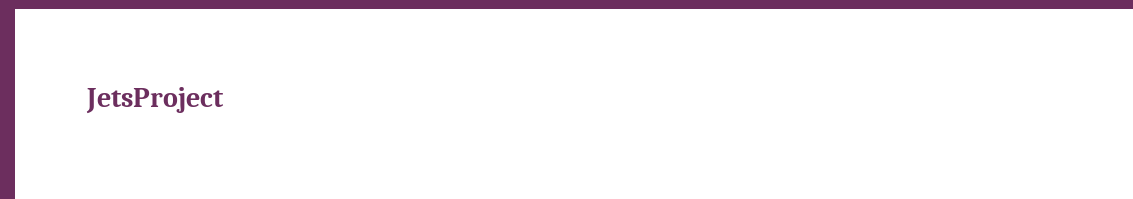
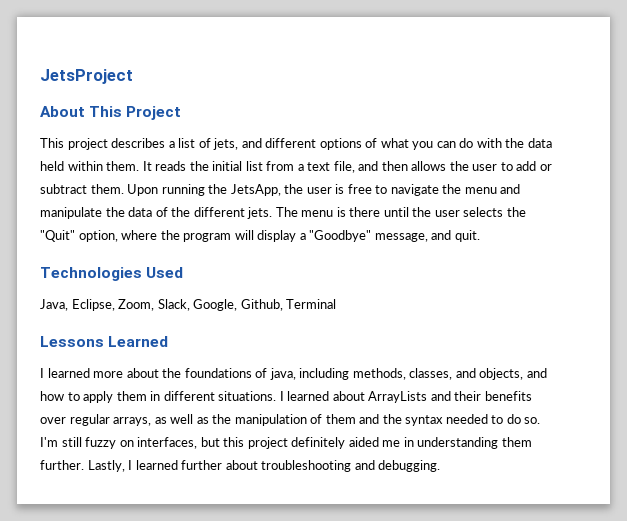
+ About This Project
+ This project describes a list of jets, and different options of what you can do with the data held within them. It reads the initial list from a text file, and then allows the user to add or subtract them. Upon running the JetsApp, the user is free to navigate the menu and manipulate the data of the different jets. The menu is there until the user selects the "Quit" option, where the program will display a "Goodbye" message, and quit.
+ Technologies Used
+ Java, Eclipse, Zoom, Slack, Google, Github, Terminal
+ Lessons Learned
+ I learned more about the foundations of java, including methods, classes, and objects, and how to apply them in different situations. I learned about ArrayLists and their benefits over regular arrays, as well as the manipulation of them and the syntax needed to do so. I'm still fuzzy on interfaces, but this project definitely aided me in understanding them further. Lastly, I learned further about troubleshooting and debugging.

